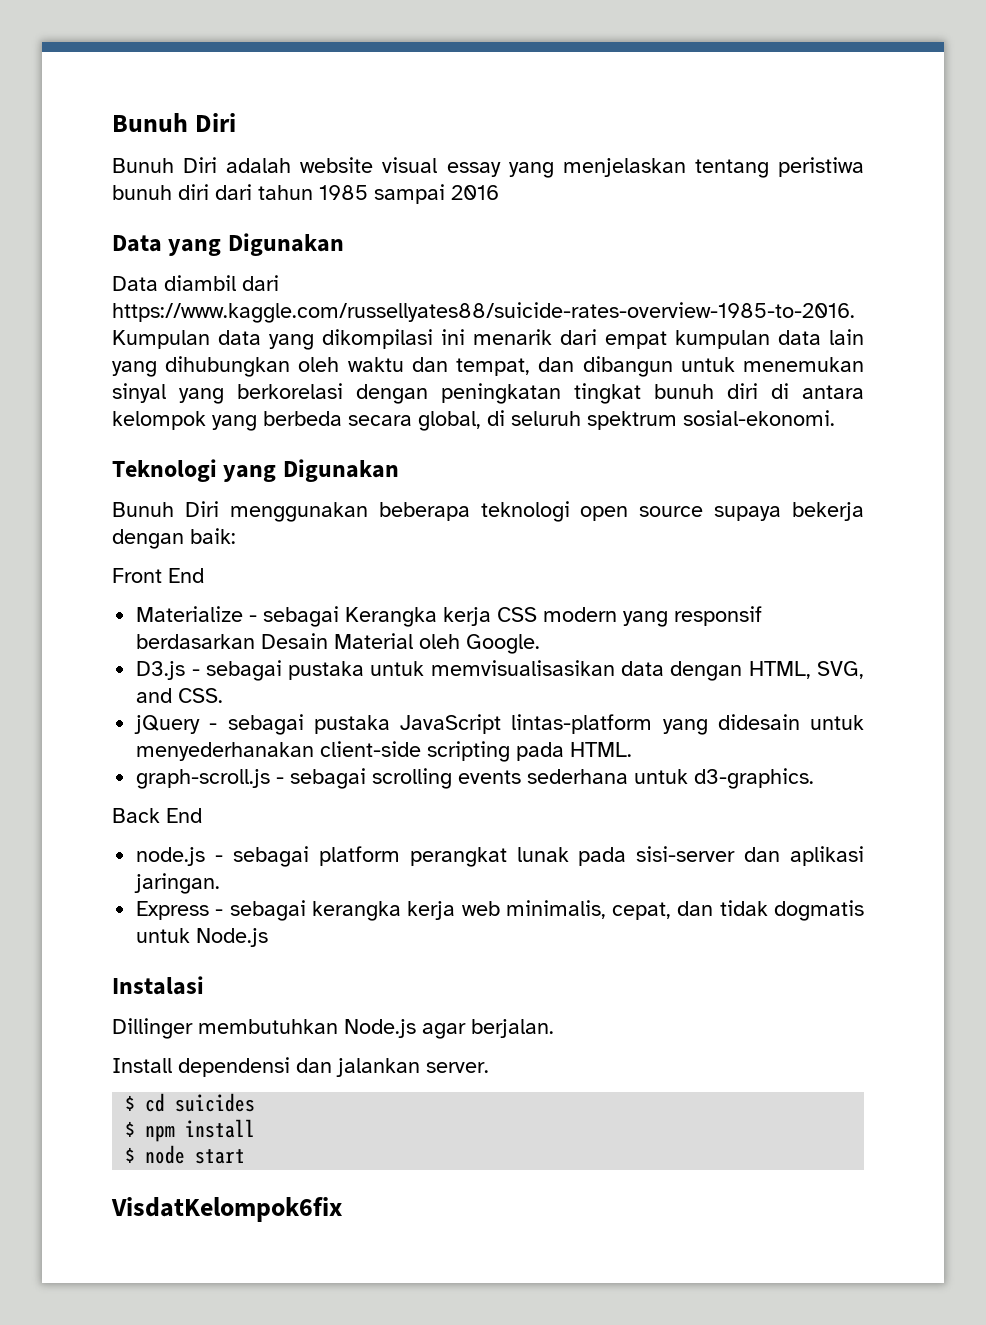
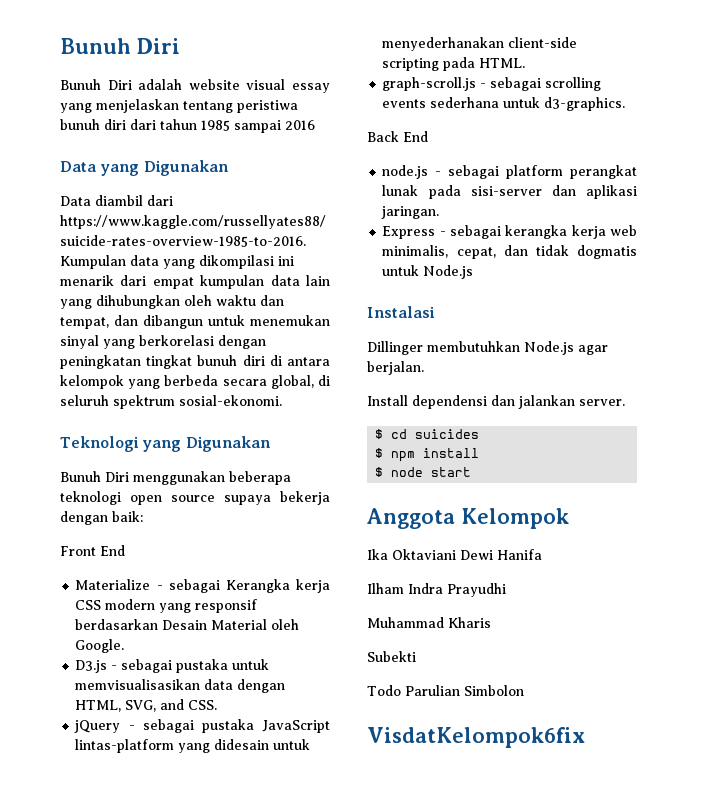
+ Anggota Kelompok
+ Ika Oktaviani Dewi Hanifa
+ Ilham Indra Prayudhi
+ Muhammad Kharis
+ Subekti
+ Todo Parulian Simbolon

